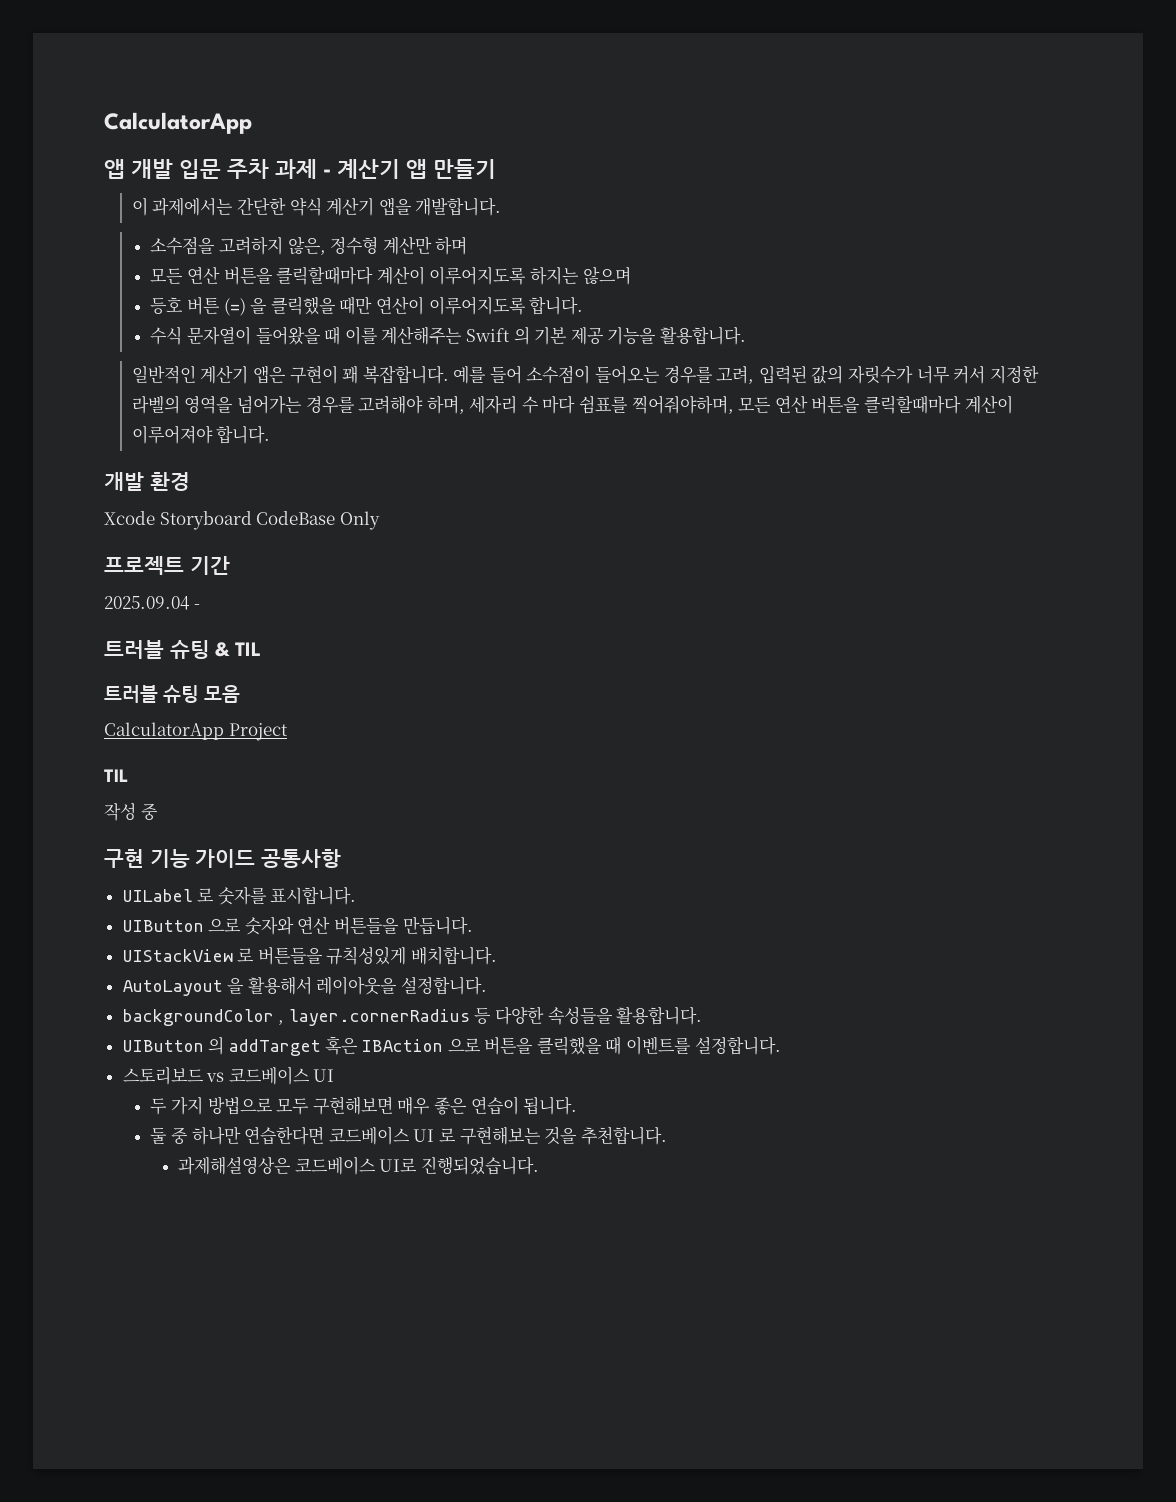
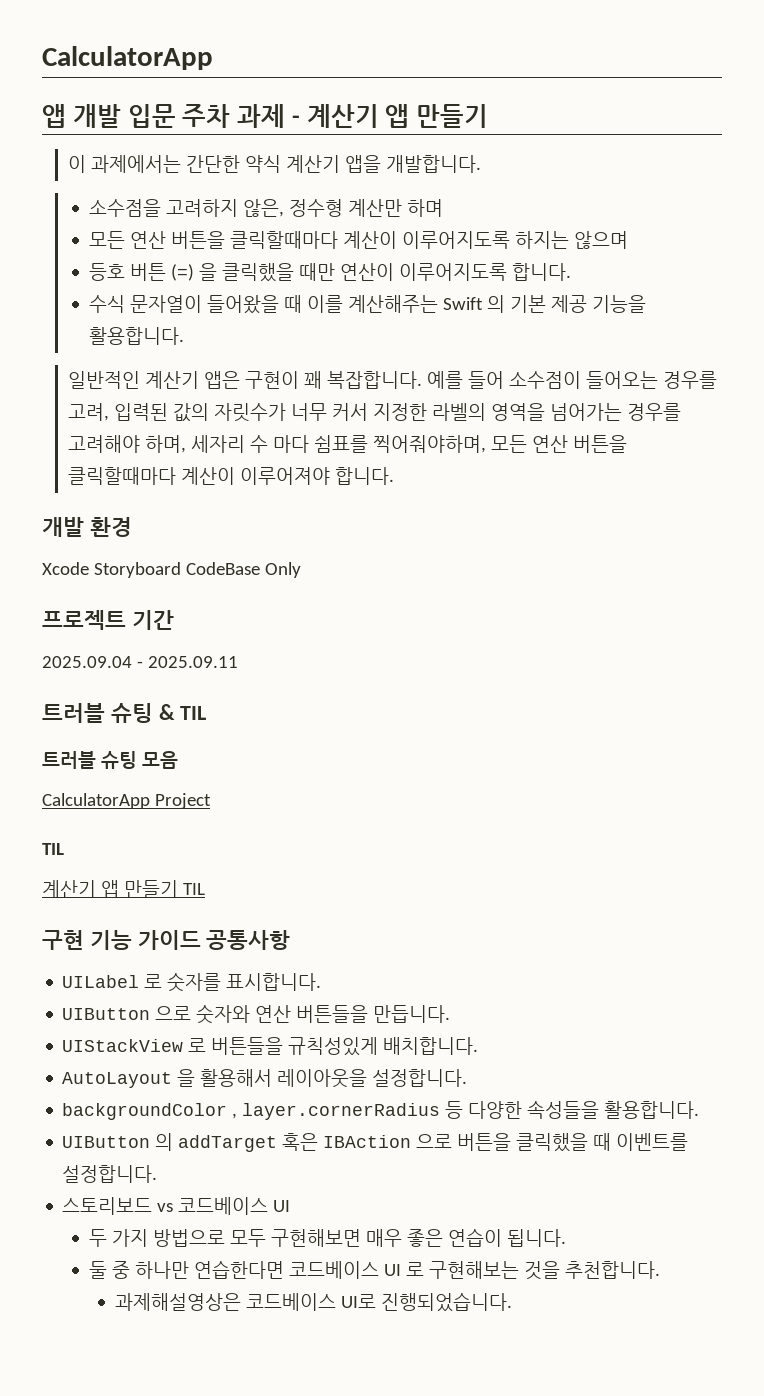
- 2025.09.04 -
+ 2025.09.04 - 2025.09.11
- 작성 중
+ 계산기 앱 만들기 TIL

